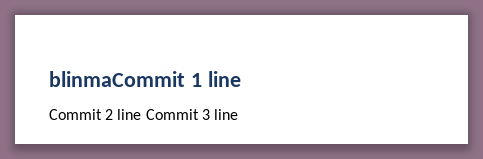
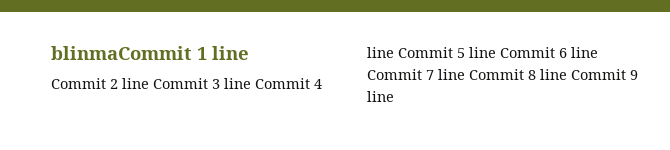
- Commit 2 line Commit 3 line
+ Commit 2 line Commit 3 line Commit 4 line Commit 5 line Commit 6 line Commit 7 line Commit 8 line Commit 9 line

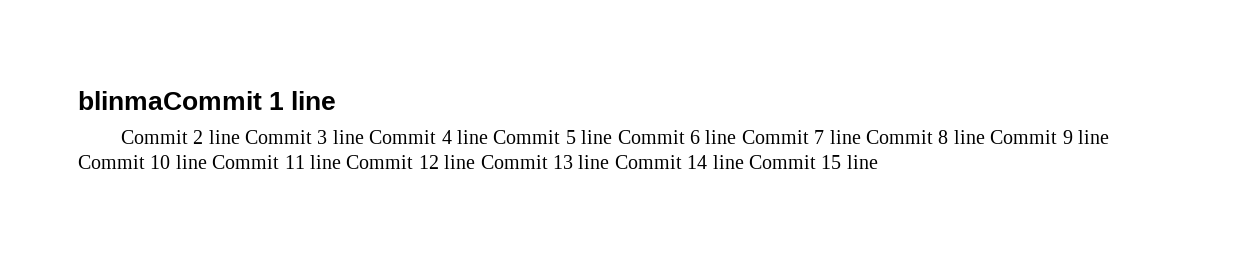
- Commit 2 line Commit 3 line Commit 4 line Commit 5 line Commit 6 line Commit 7 line Commit 8 line Commit 9 line
+ Commit 2 line Commit 3 line Commit 4 line Commit 5 line Commit 6 line Commit 7 line Commit 8 line Commit 9 line Commit 10 line Commit 11 line Commit 12 line Commit 13 line Commit 14 line Commit 15 line

